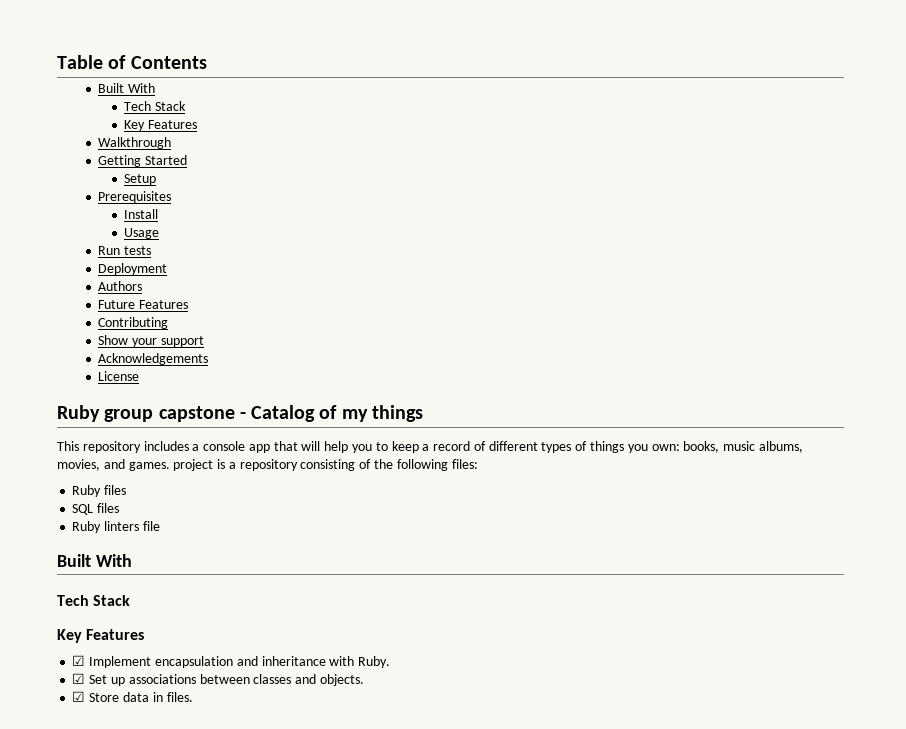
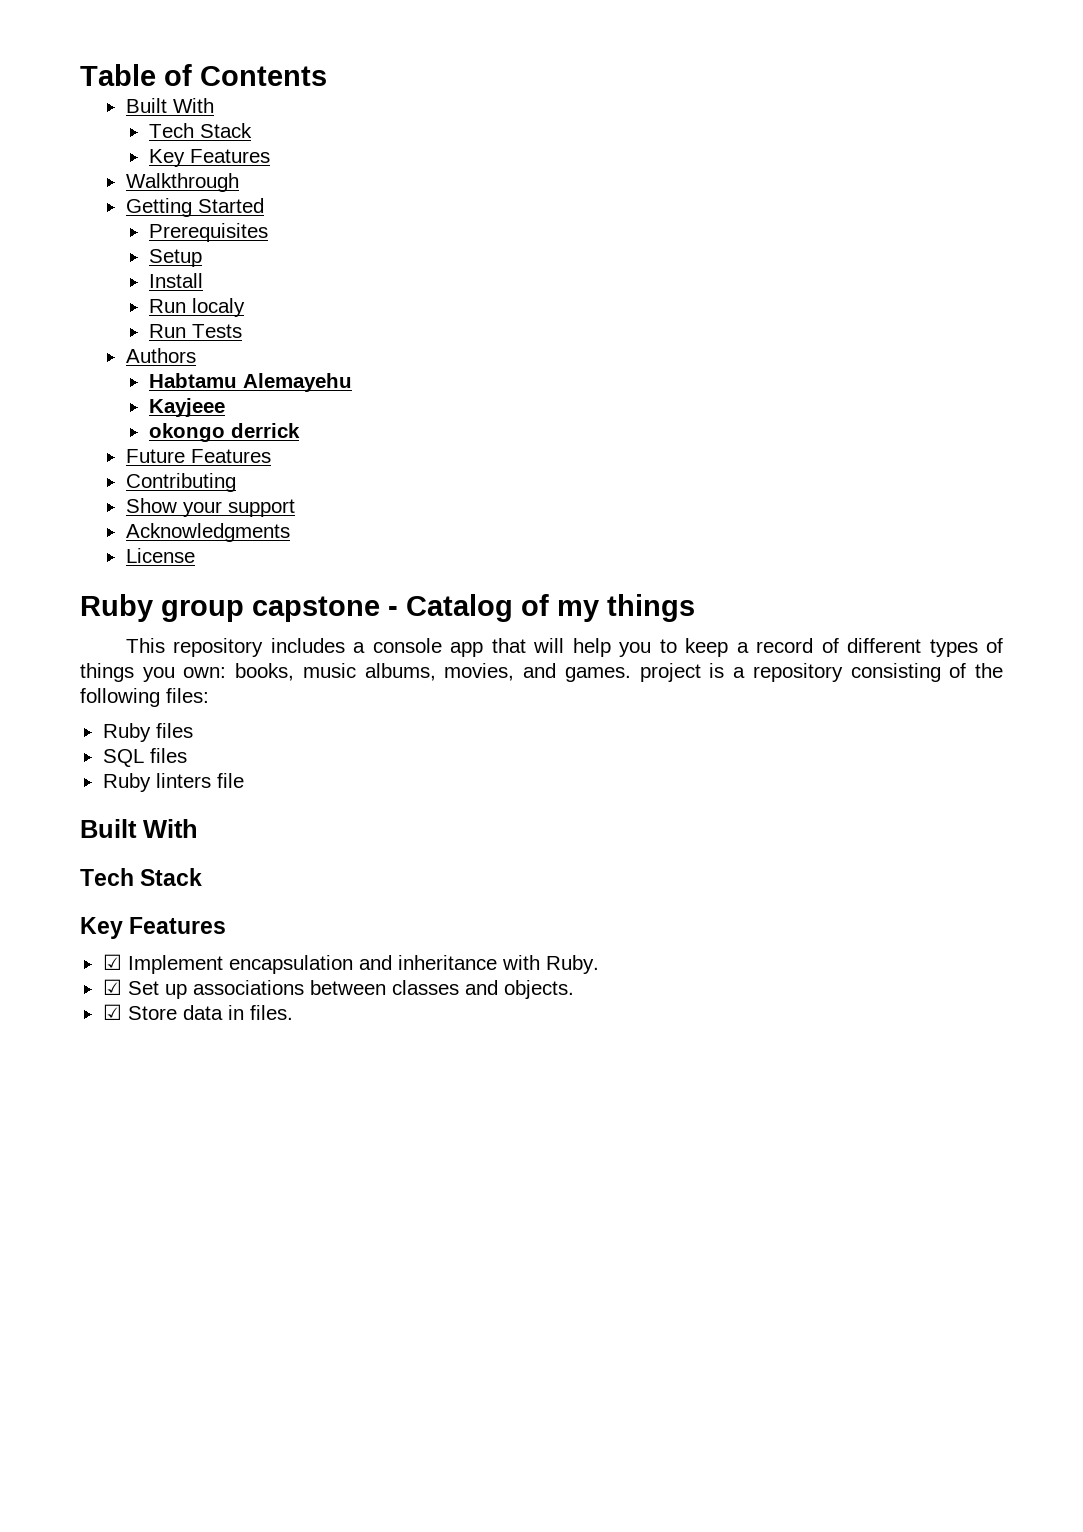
+ Prerequisites
- Prerequisites
- Usage
- Run tests
- Deployment
+ Run localy
+ Run Tests
+ Habtamu Alemayehu
+ Kayjeee
+ okongo derrick
- Acknowledgements
+ Acknowledgments

